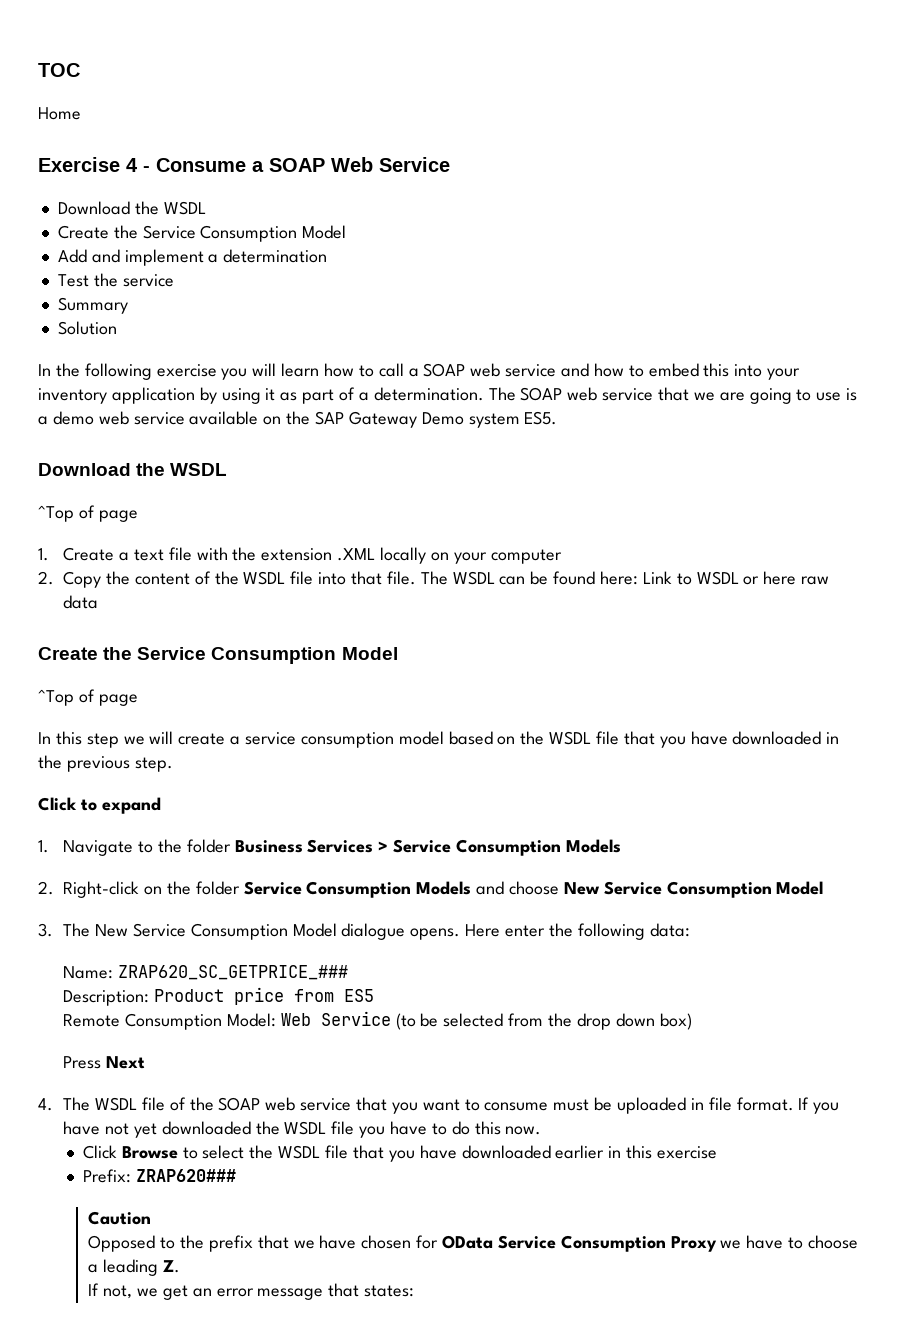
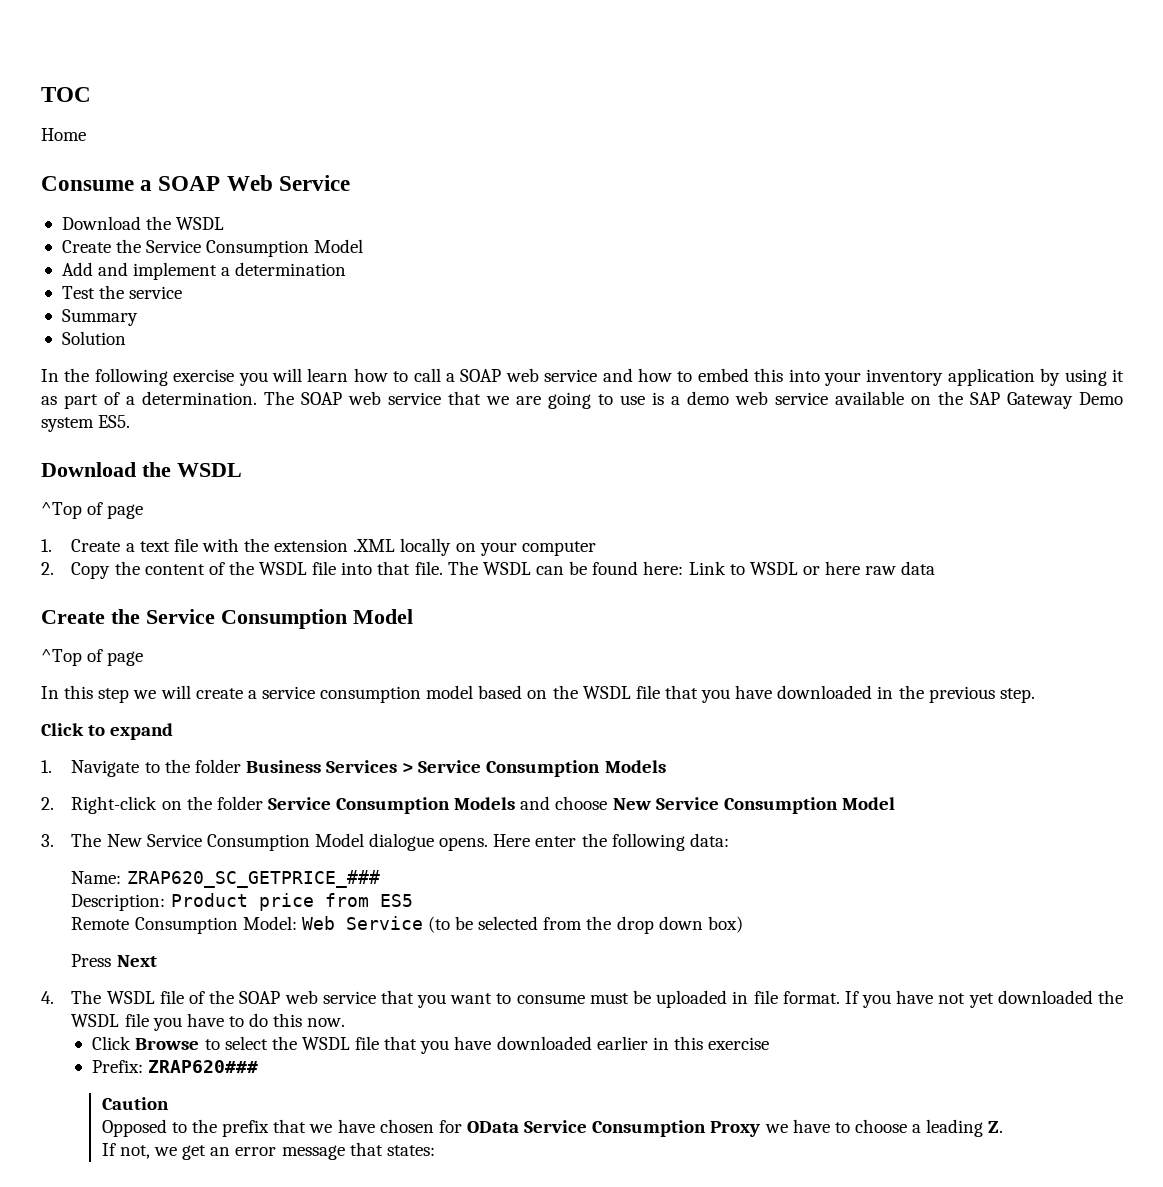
- Exercise 4 - Consume a SOAP Web Service
+ Consume a SOAP Web Service

